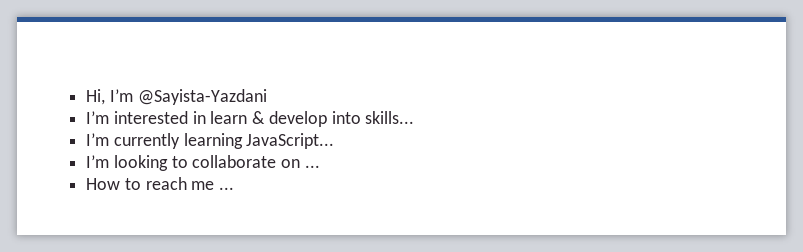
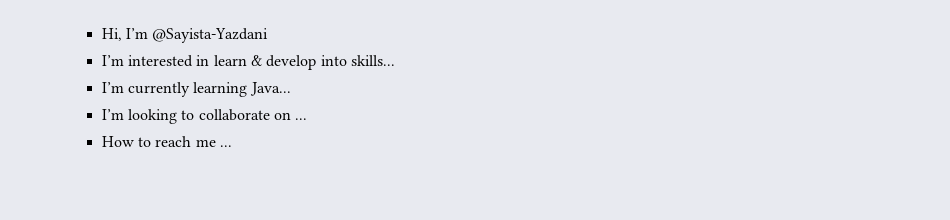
- I’m currently learning JavaScript...
+ I’m currently learning Java...

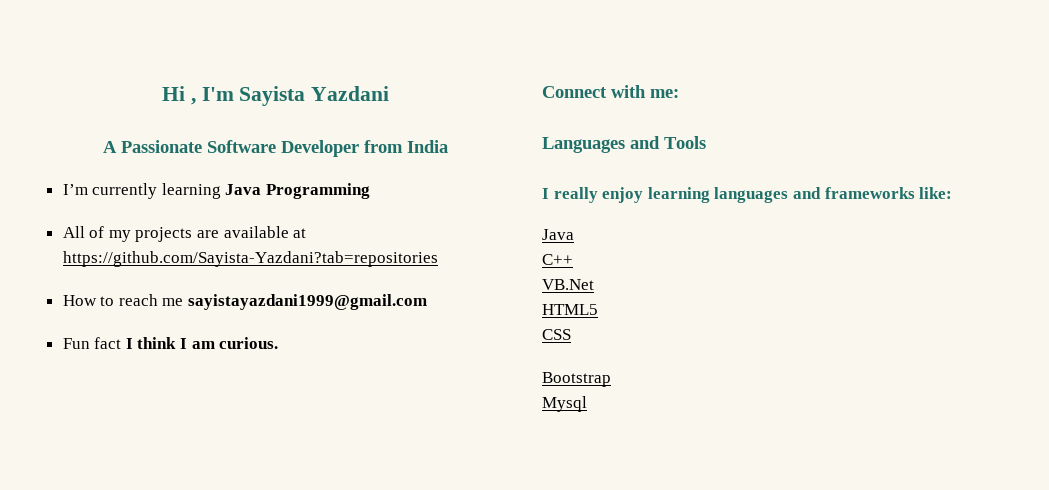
- Hi, I’m @Sayista-Yazdani
- I’m interested in learn & develop into skills...
- I’m currently learning Java...
- I’m looking to collaborate on ...
- How to reach me ...
+ Hi , I'm Sayista Yazdani
+ A Passionate Software Developer from India
+ I’m currently learning Java Programming
+ All of my projects are available at https://github.com/Sayista-Yazdani?tab=repositories
+ How to reach me sayistayazdani1999@gmail.com
+ Fun fact I think I am curious.
+ Connect with me:
+ Languages and Tools
+ I really enjoy learning languages and frameworks like:
+ Java
+ C++
+ VB.Net
+ HTML5
+ CSS
+ Bootstrap
+ Mysql

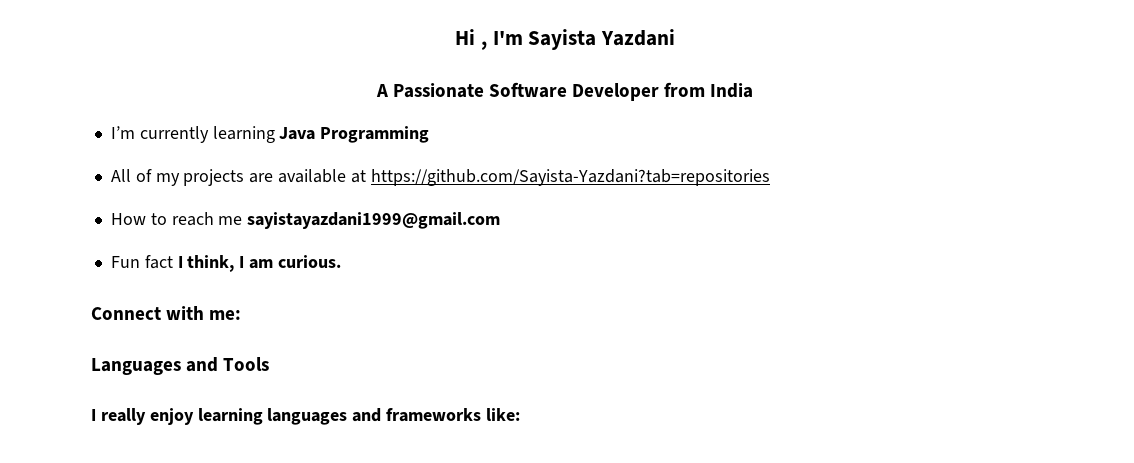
- Fun fact I think I am curious.
+ Fun fact I think, I am curious.
  I really enjoy learning languages and frameworks like:
- Java
- C++
- VB.Net
- HTML5
- CSS
- Bootstrap
- Mysql

